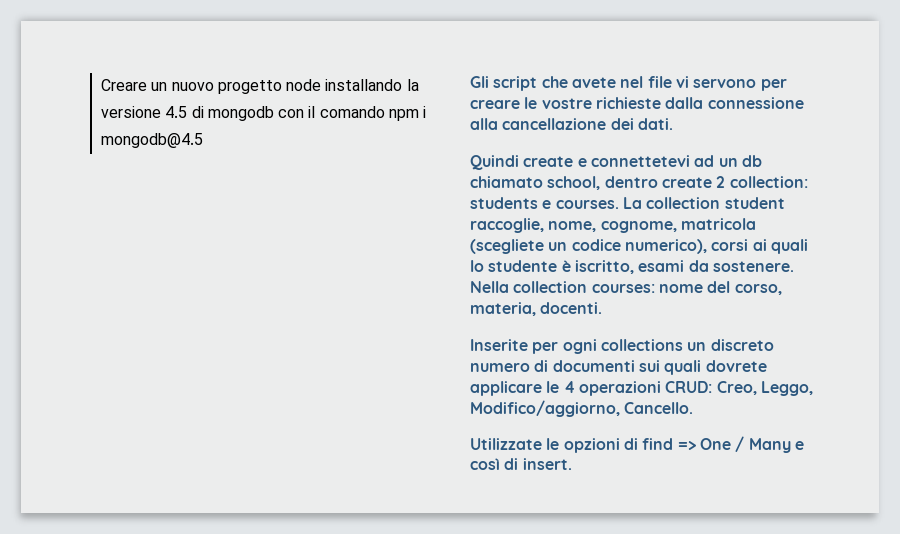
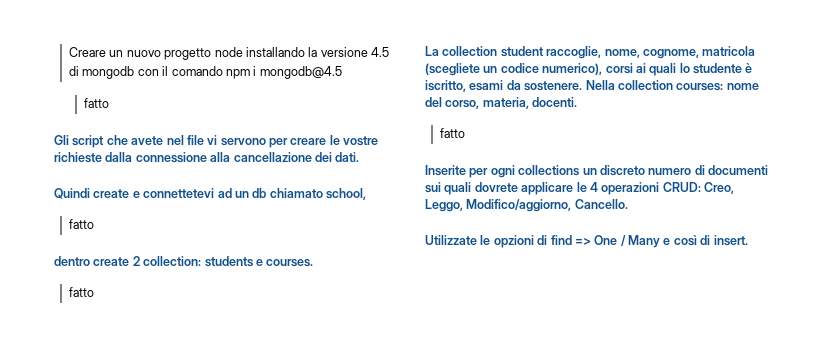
  Creare un nuovo progetto node installando la versione 4.5 di mongodb con il comando npm i mongodb@4.5
+ fatto
- Quindi create e connettetevi ad un db chiamato school, dentro create 2 collection: students e courses. La collection student raccoglie, nome, cognome, matricola (scegliete un codice numerico), corsi ai quali lo studente è iscritto, esami da sostenere.
+ Quindi create e connettetevi ad un db chiamato school,
+ fatto
+ dentro create 2 collection: students e courses.
+ fatto
+ La collection student raccoglie, nome, cognome, matricola (scegliete un codice numerico), corsi ai quali lo studente è iscritto, esami da sostenere.
  Nella collection courses: nome del corso, materia, docenti.
+ fatto

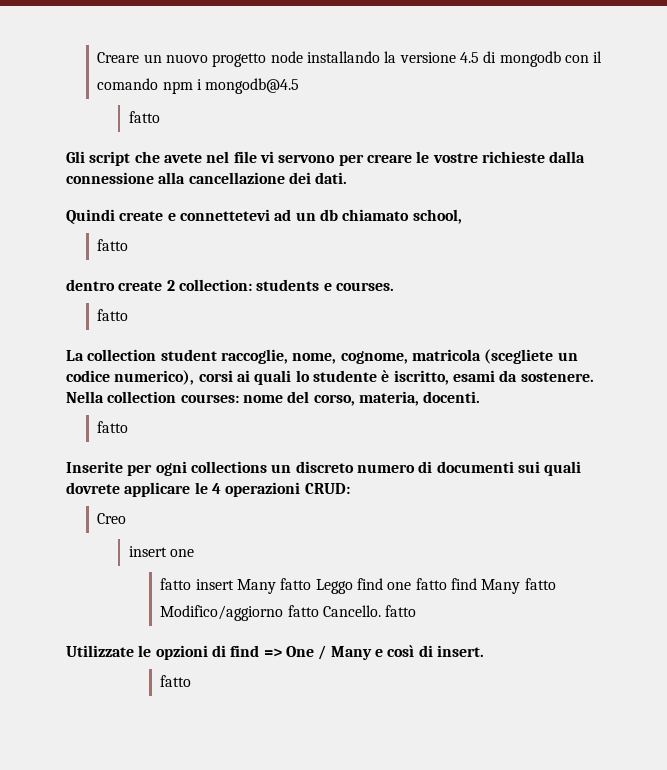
- Inserite per ogni collections un discreto numero di documenti sui quali dovrete applicare le 4 operazioni CRUD: Creo, Leggo, Modifico/aggiorno, Cancello.
+ Inserite per ogni collections un discreto numero di documenti sui quali dovrete applicare le 4 operazioni CRUD:
+ Creo
+ insert one
+ fatto insert Many fatto Leggo find one fatto find Many fatto Modifico/aggiorno fatto Cancello. fatto
  Utilizzate le opzioni di find => One / Many e così di insert.
+ fatto

